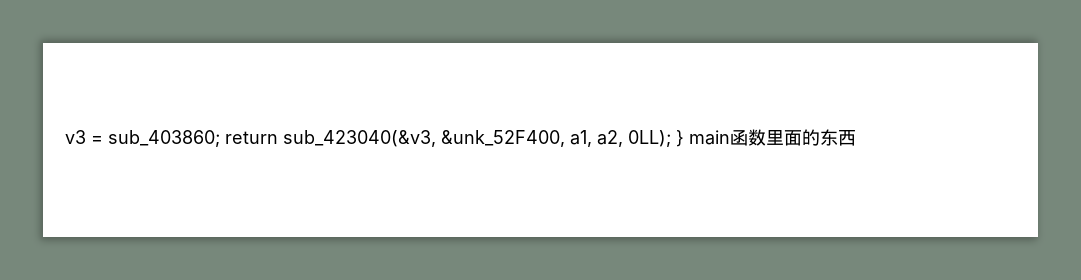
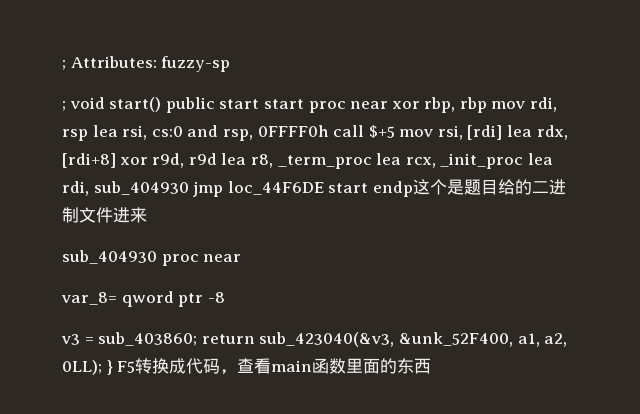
+ ; Attributes: fuzzy-sp
+ ; void start() public start start proc near xor rbp, rbp mov rdi, rsp lea rsi, cs:0 and rsp, 0FFFF0h call $+5 mov rsi, [rdi] lea rdx, [rdi+8] xor r9d, r9d lea r8, _term_proc lea rcx, _init_proc lea rdi, sub_404930 jmp loc_44F6DE start endp这个是题目给的二进制文件进来
+ sub_404930 proc near
+ var_8= qword ptr -8
- v3 = sub_403860; return sub_423040(&v3, &unk_52F400, a1, a2, 0LL); } main函数里面的东西
+ v3 = sub_403860; return sub_423040(&v3, &unk_52F400, a1, a2, 0LL); } F5转换成代码，查看main函数里面的东西

